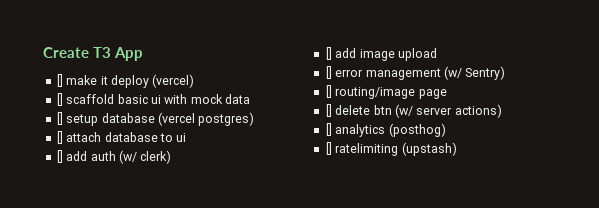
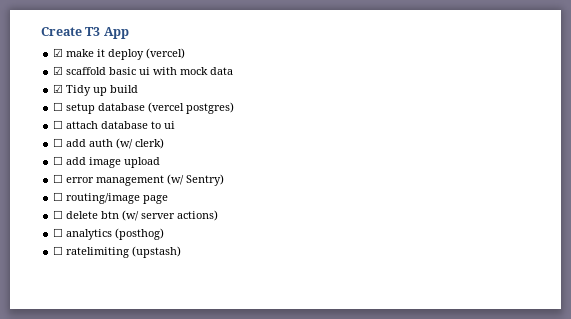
- [] make it deploy (vercel)
+ ☑ make it deploy (vercel)
- [] scaffold basic ui with mock data
+ ☑ scaffold basic ui with mock data
- [] setup database (vercel postgres)
+ ☑ Tidy up build
+ ☐ setup database (vercel postgres)
- [] attach database to ui
+ ☐ attach database to ui
- [] add auth (w/ clerk)
+ ☐ add auth (w/ clerk)
- [] add image upload
+ ☐ add image upload
- [] error management (w/ Sentry)
+ ☐ error management (w/ Sentry)
- [] routing/image page
+ ☐ routing/image page
- [] delete btn (w/ server actions)
+ ☐ delete btn (w/ server actions)
- [] analytics (posthog)
+ ☐ analytics (posthog)
- [] ratelimiting (upstash)
+ ☐ ratelimiting (upstash)

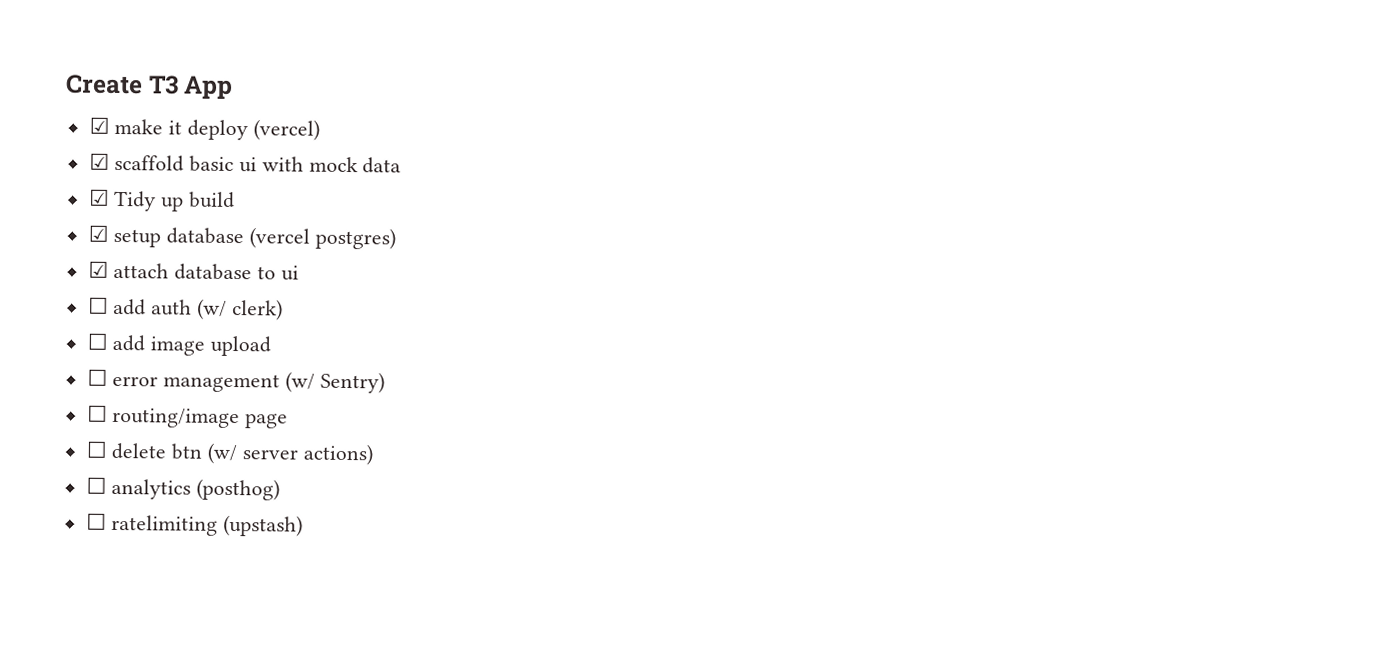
- ☐ setup database (vercel postgres)
+ ☑ setup database (vercel postgres)
- ☐ attach database to ui
+ ☑ attach database to ui

